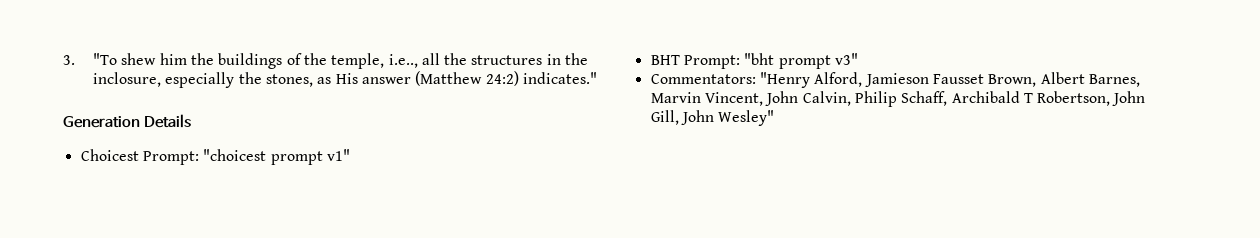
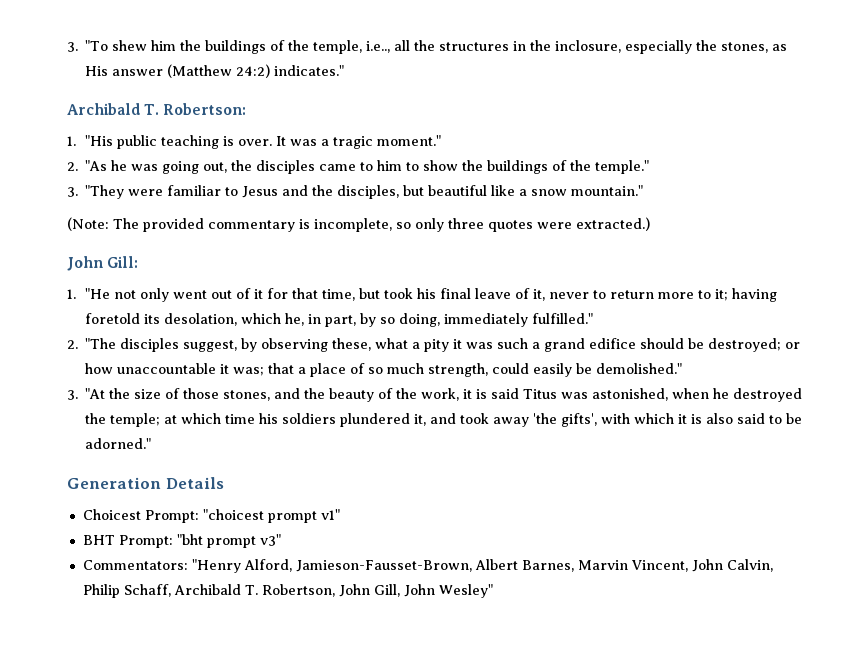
+ Archibald T. Robertson:
+ 1. "His public teaching is over. It was a tragic moment."
+ 2. "As he was going out, the disciples came to him to show the buildings of the temple."
+ 3. "They were familiar to Jesus and the disciples, but beautiful like a snow mountain."
+ (Note: The provided commentary is incomplete, so only three quotes were extracted.)
+ John Gill:
+ 1. "He not only went out of it for that time, but took his final leave of it, never to return more to it; having foretold its desolation, which he, in part, by so doing, immediately fulfilled."
+ 2. "The disciples suggest, by observing these, what a pity it was such a grand edifice should be destroyed; or how unaccountable it was; that a place of so much strength, could easily be demolished."
+ 3. "At the size of those stones, and the beauty of the work, it is said Titus was astonished, when he destroyed the temple; at which time his soldiers plundered it, and took away 'the gifts', with which it is also said to be adorned."
- Commentators: "Henry Alford, Jamieson Fausset Brown, Albert Barnes, Marvin Vincent, John Calvin, Philip Schaff, Archibald T Robertson, John Gill, John Wesley"
+ Commentators: "Henry Alford, Jamieson-Fausset-Brown, Albert Barnes, Marvin Vincent, John Calvin, Philip Schaff, Archibald T. Robertson, John Gill, John Wesley"

